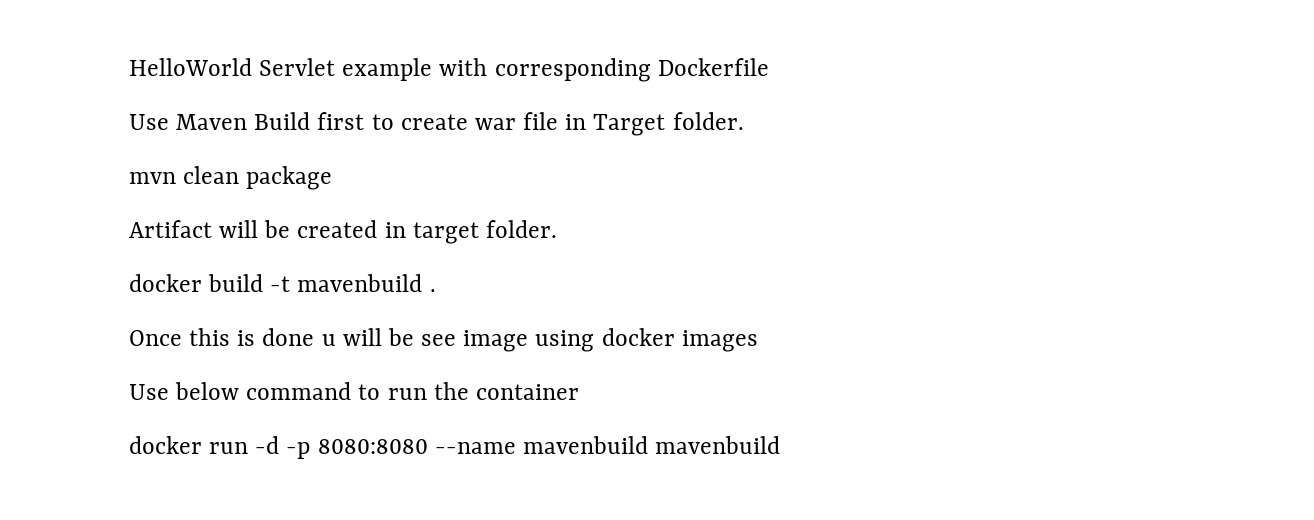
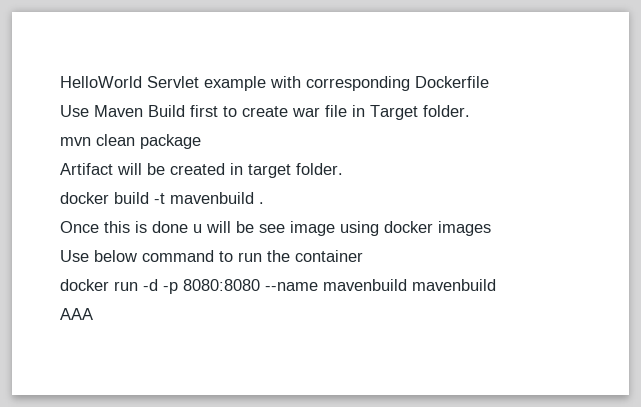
+ AAA

